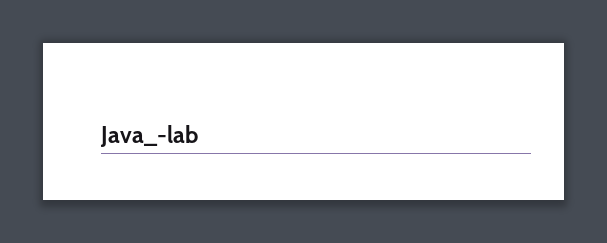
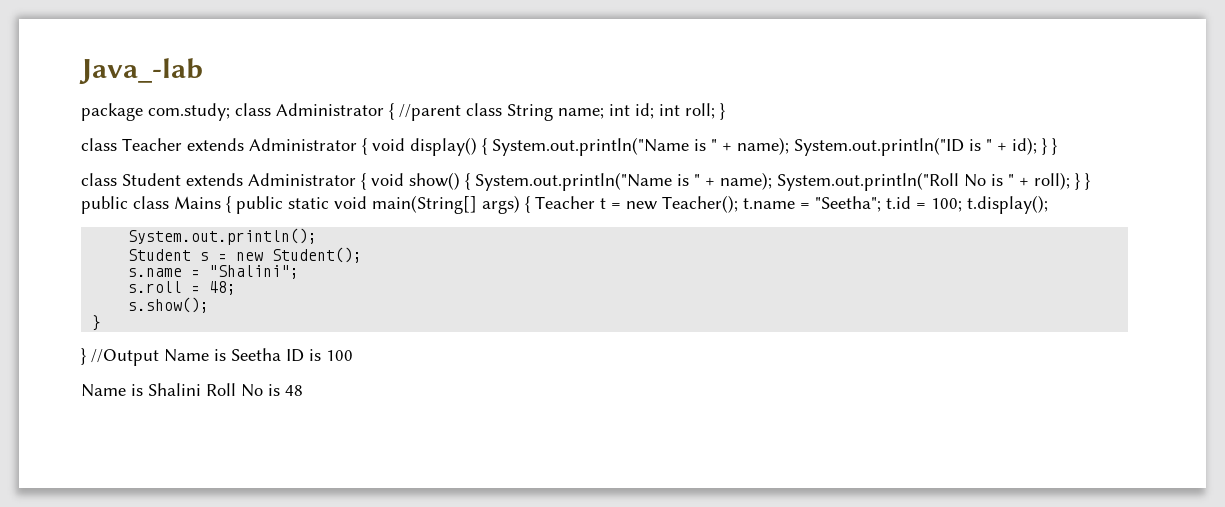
+ package com.study; class Administrator { //parent class String name; int id; int roll; }
+ class Teacher extends Administrator { void display() { System.out.println("Name is " + name); System.out.println("ID is " + id); } }
+ class Student extends Administrator { void show() { System.out.println("Name is " + name); System.out.println("Roll No is " + roll); } } public class Mains { public static void main(String[] args) { Teacher t = new Teacher(); t.name = "Seetha"; t.id = 100; t.display();
+ System.out.println();
+ Student s = new Student();
+ s.name = "Shalini";
+ s.roll = 48;
+ s.show();
+ }
+ } //Output Name is Seetha ID is 100
+ Name is Shalini Roll No is 48

